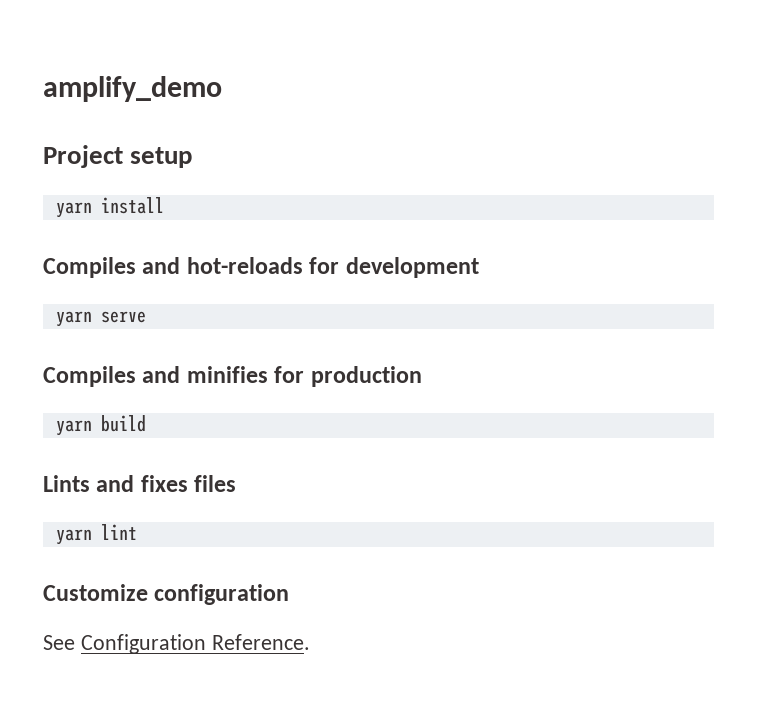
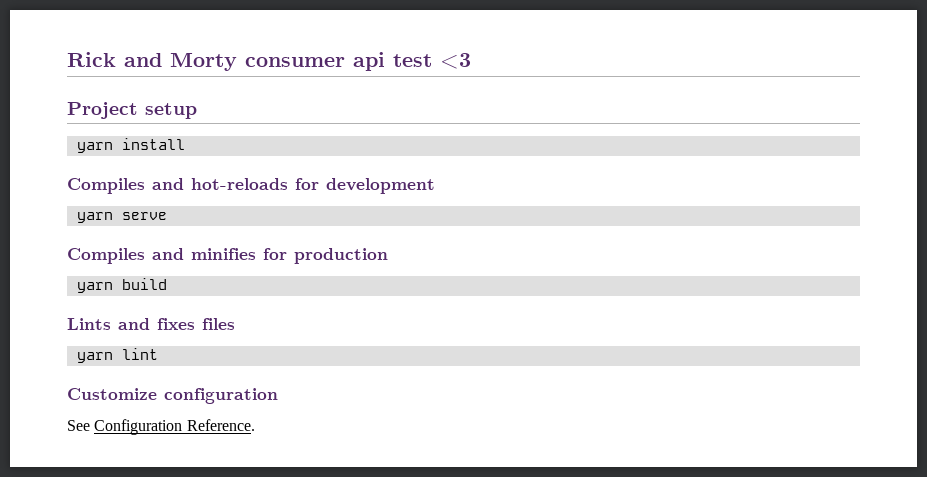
- amplify_demo
+ Rick and Morty consumer api test <3

